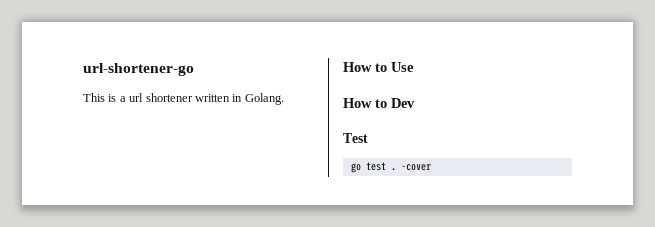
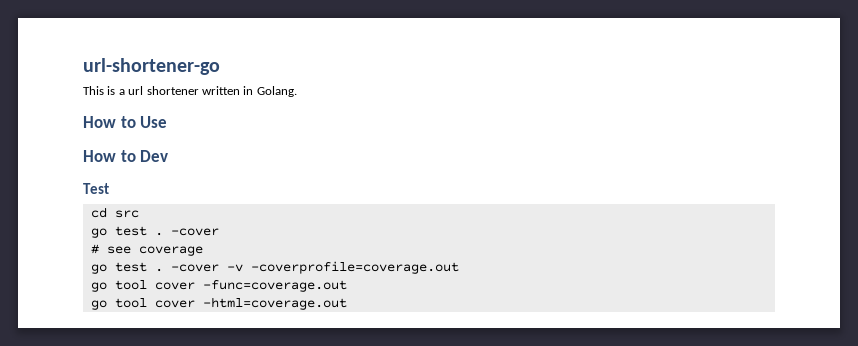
+ cd src
  go test . -cover
+ # see coverage
+ go test . -cover -v -coverprofile=coverage.out
+ go tool cover -func=coverage.out
+ go tool cover -html=coverage.out

